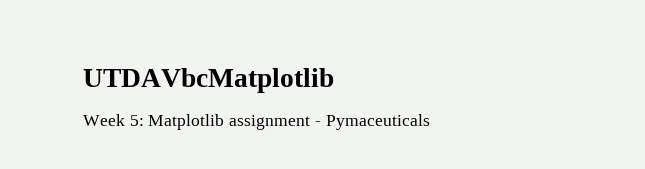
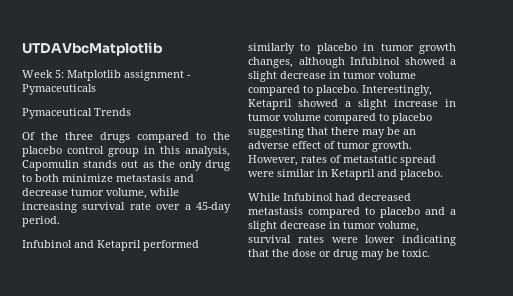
+ Pymaceutical Trends
+ Of the three drugs compared to the placebo control group in this analysis, Capomulin stands out as the only drug to both minimize metastasis and decrease tumor volume, while increasing survival rate over a 45-day period.
+ Infubinol and Ketapril performed similarly to placebo in tumor growth changes, although Infubinol showed a slight decrease in tumor volume compared to placebo. Interestingly, Ketapril showed a slight increase in tumor volume compared to placebo suggesting that there may be an adverse effect of tumor growth. However, rates of metastatic spread were similar in Ketapril and placebo.
+ While Infubinol had decreased metastasis compared to placebo and a slight decrease in tumor volume, survival rates were lower indicating that the dose or drug may be toxic.

